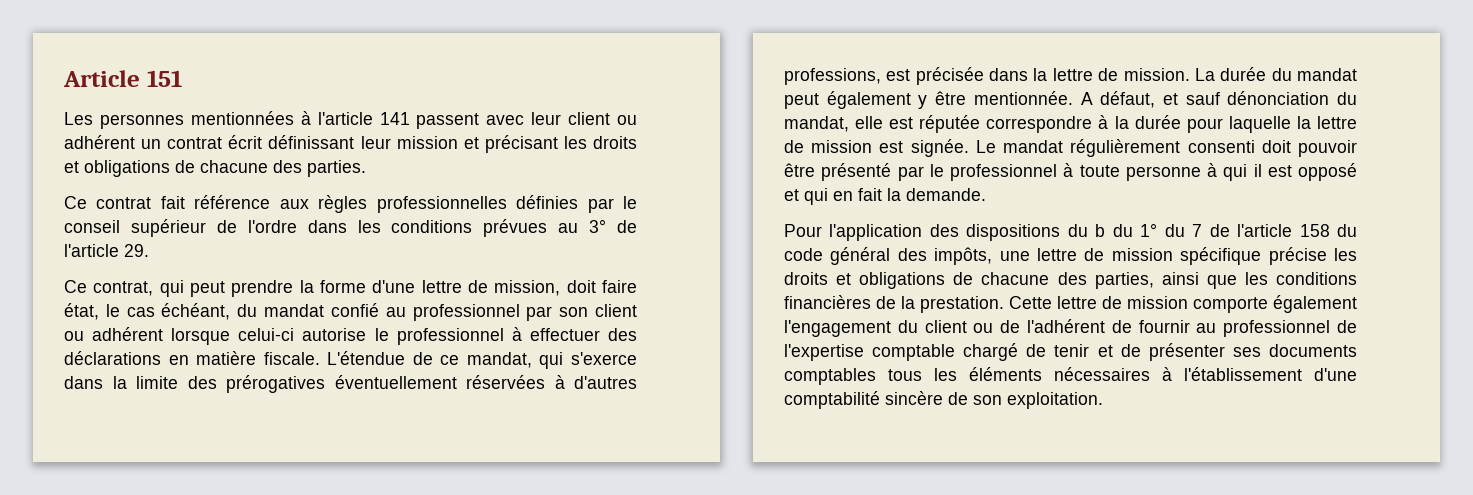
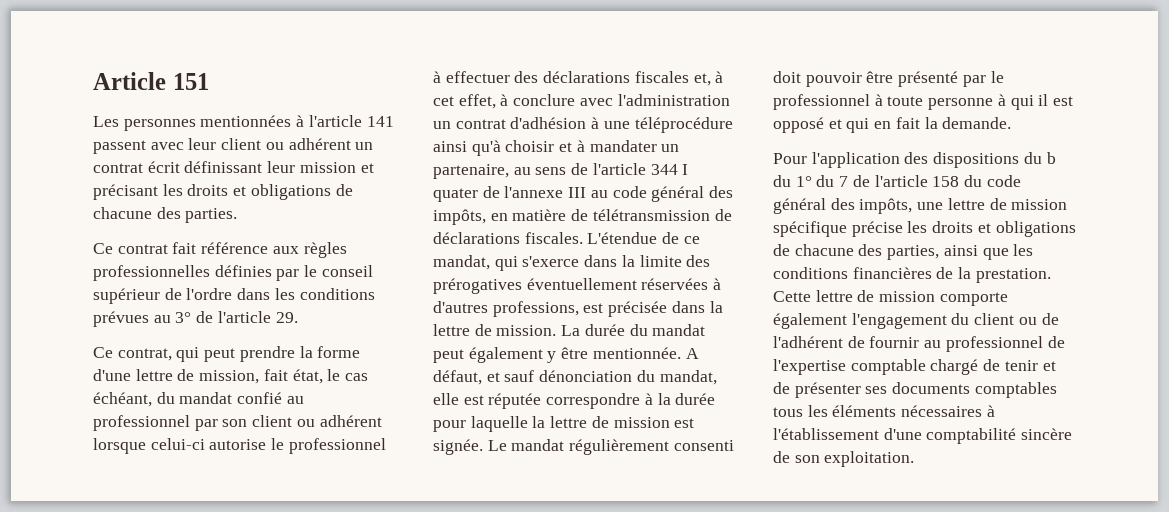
- Ce contrat, qui peut prendre la forme d'une lettre de mission, doit faire état, le cas échéant, du mandat confié au professionnel par son client ou adhérent lorsque celui-ci autorise le professionnel à effectuer des déclarations en matière fiscale.
+ Ce contrat, qui peut prendre la forme d'une lettre de mission, fait état, le cas échéant, du mandat confié au professionnel par son client ou adhérent lorsque celui-ci autorise le professionnel à effectuer des déclarations fiscales et, à cet effet, à conclure avec l'administration un contrat d'adhésion à une téléprocédure ainsi qu'à choisir et à mandater un partenaire, au sens de l'article 344 I quater de l'annexe III au code général des impôts, en matière de télétransmission de déclarations fiscales.

